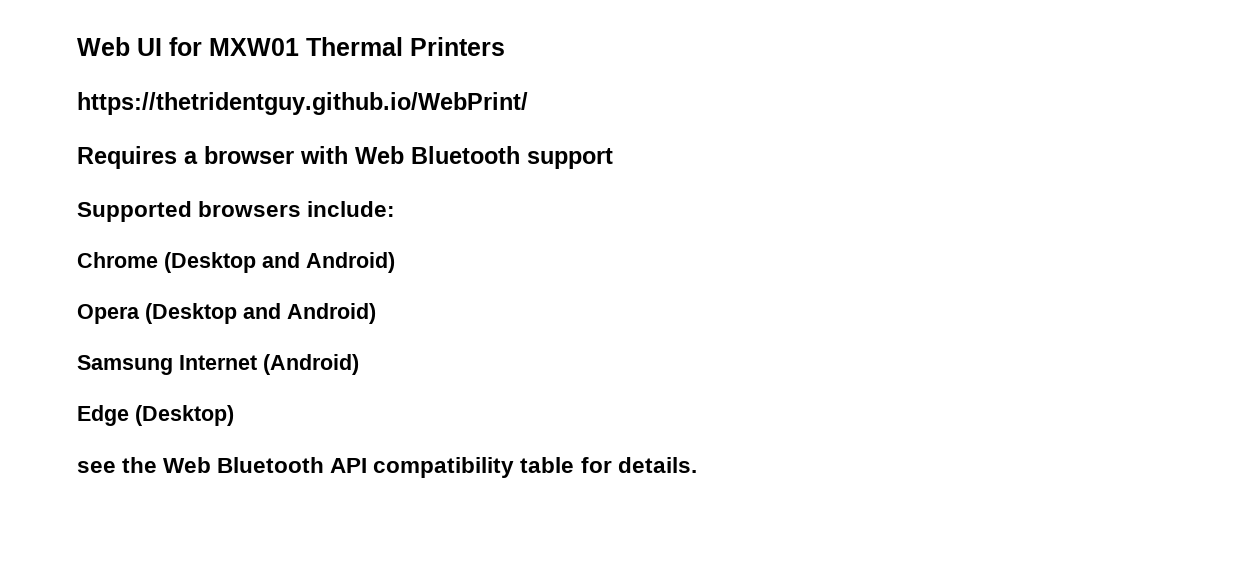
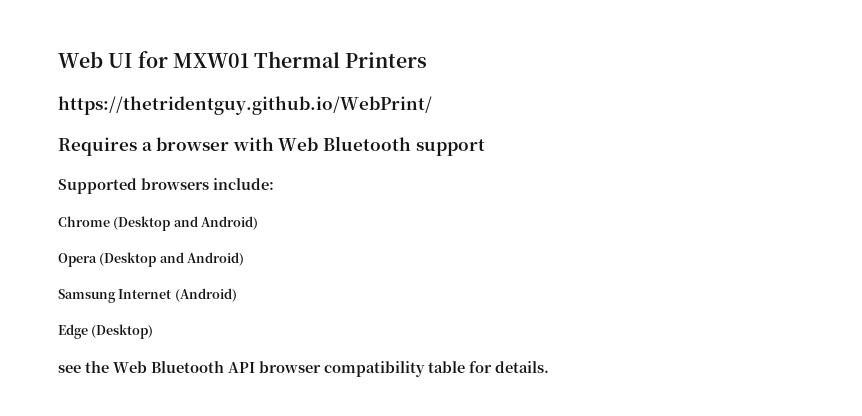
- see the Web Bluetooth API compatibility table for details.
+ see the Web Bluetooth API browser compatibility table for details.

